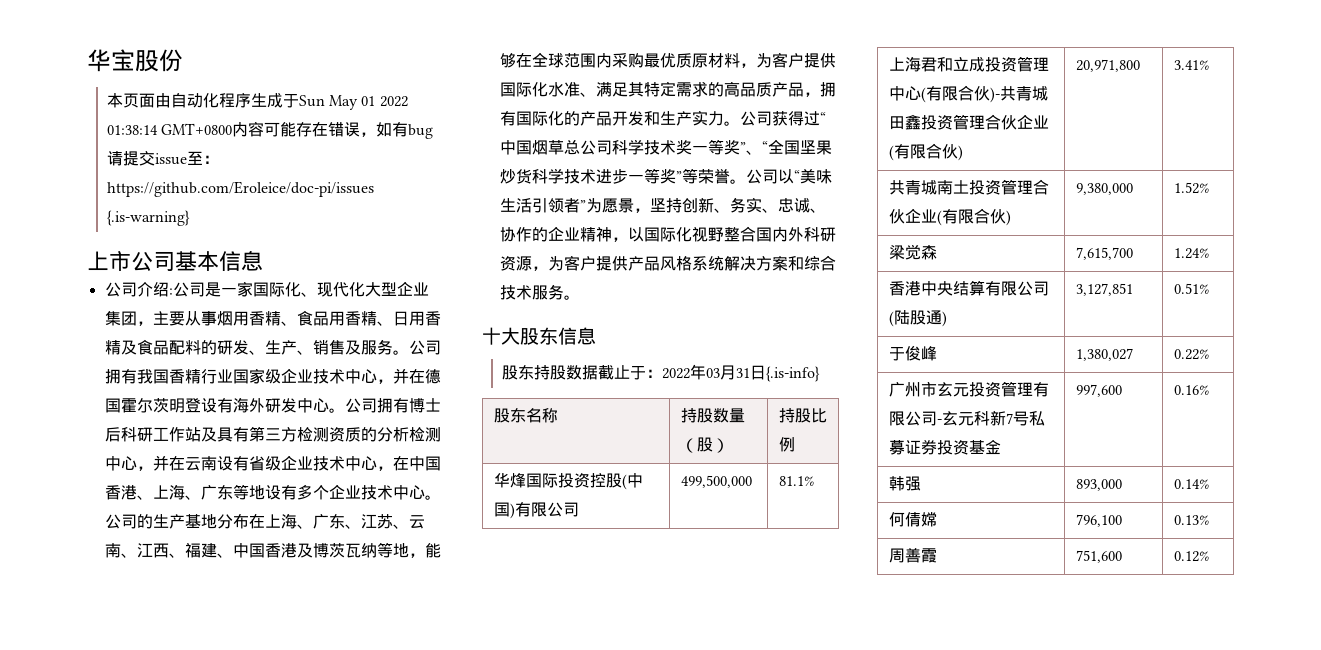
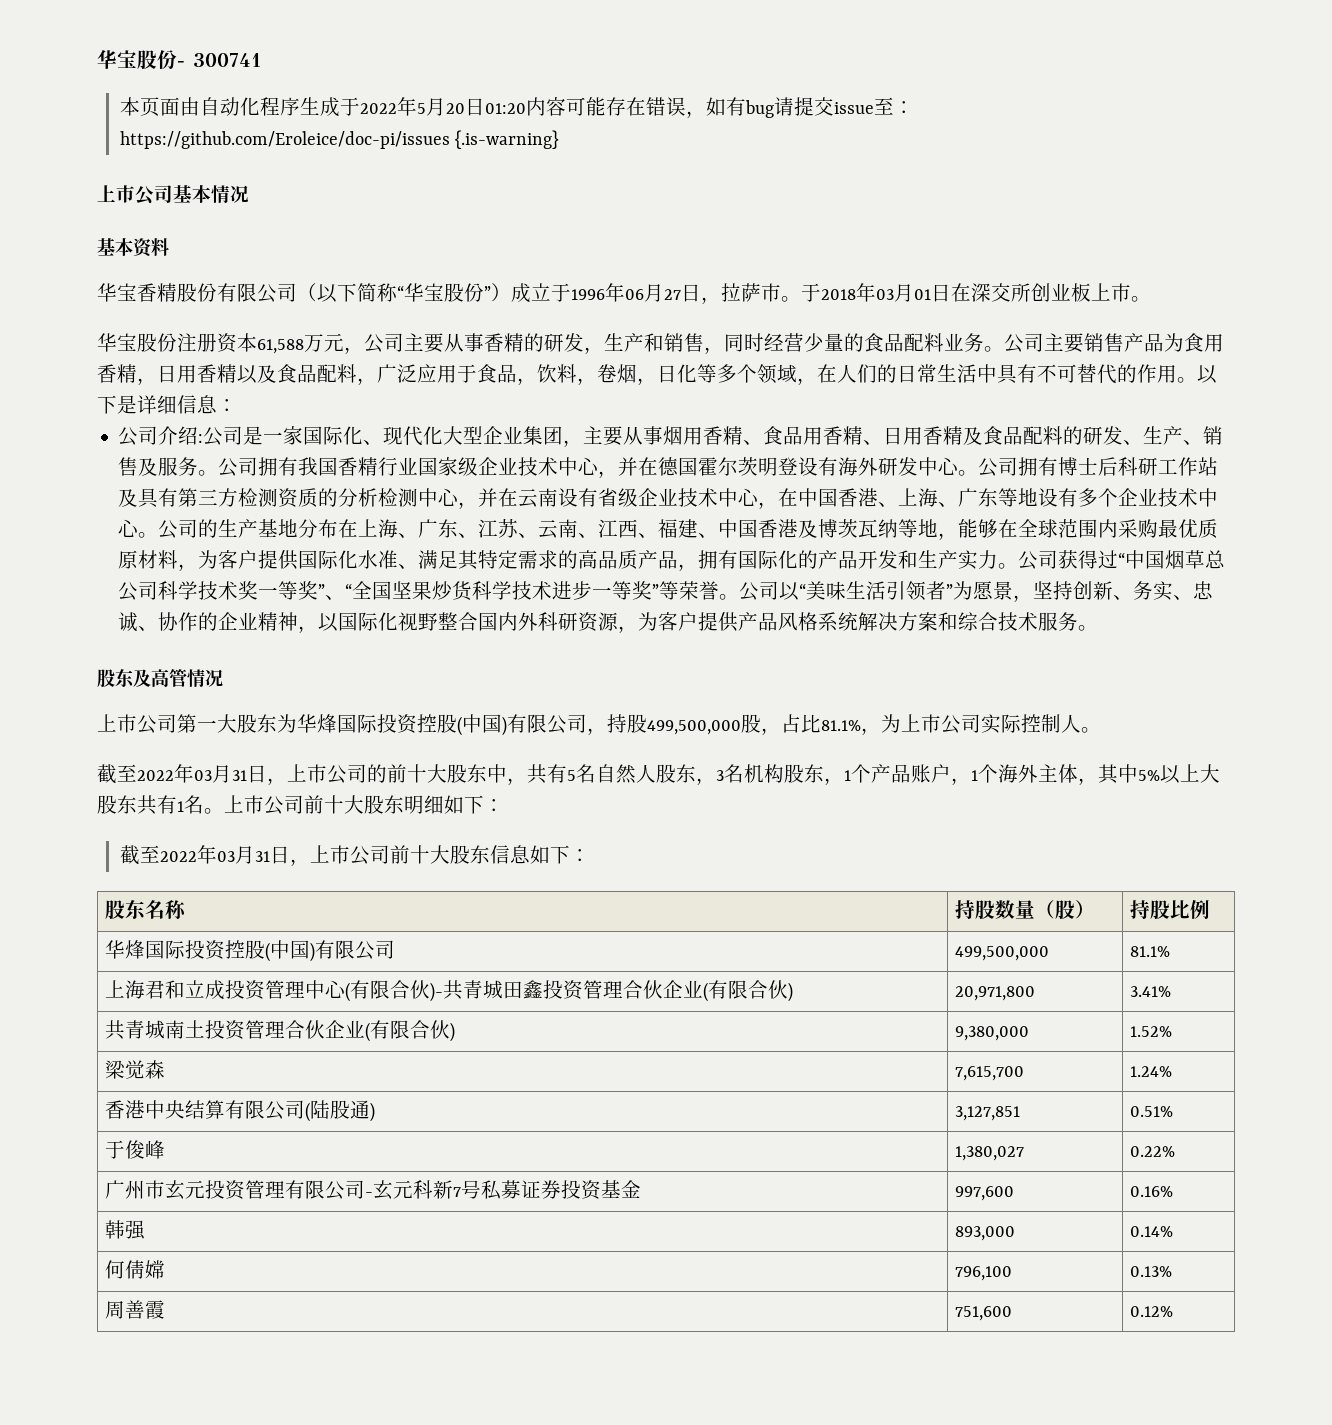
- 华宝股份
+ 华宝股份- 300741
- 本页面由自动化程序生成于Sun May 01 2022 01:38:14 GMT+0800内容可能存在错误，如有bug请提交issue至：https://github.com/Eroleice/doc-pi/issues {.is-warning}
+ 本页面由自动化程序生成于2022年5月20日01:20内容可能存在错误，如有bug请提交issue至：https://github.com/Eroleice/doc-pi/issues {.is-warning}
- 上市公司基本信息
+ 上市公司基本情况
+ 基本资料
+ 华宝香精股份有限公司（以下简称“华宝股份”）成立于1996年06月27日，拉萨市。于2018年03月01日在深交所创业板上市。
+ 华宝股份注册资本61,588万元，公司主要从事香精的研发，生产和销售，同时经营少量的食品配料业务。公司主要销售产品为食用香精，日用香精以及食品配料，广泛应用于食品，饮料，卷烟，日化等多个领域，在人们的日常生活中具有不可替代的作用。以下是详细信息：
- 十大股东信息
- 股东持股数据截止于：2022年03月31日{.is-info}
+ 股东及高管情况
+ 上市公司第一大股东为华烽国际投资控股(中国)有限公司，持股499,500,000股，占比81.1%，为上市公司实际控制人。
+ 截至2022年03月31日，上市公司的前十大股东中，共有5名自然人股东，3名机构股东，1个产品账户，1个海外主体，其中5%以上大股东共有1名。上市公司前十大股东明细如下：
+ 截至2022年03月31日，上市公司前十大股东信息如下：

